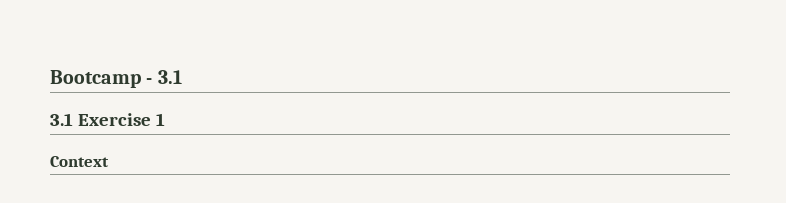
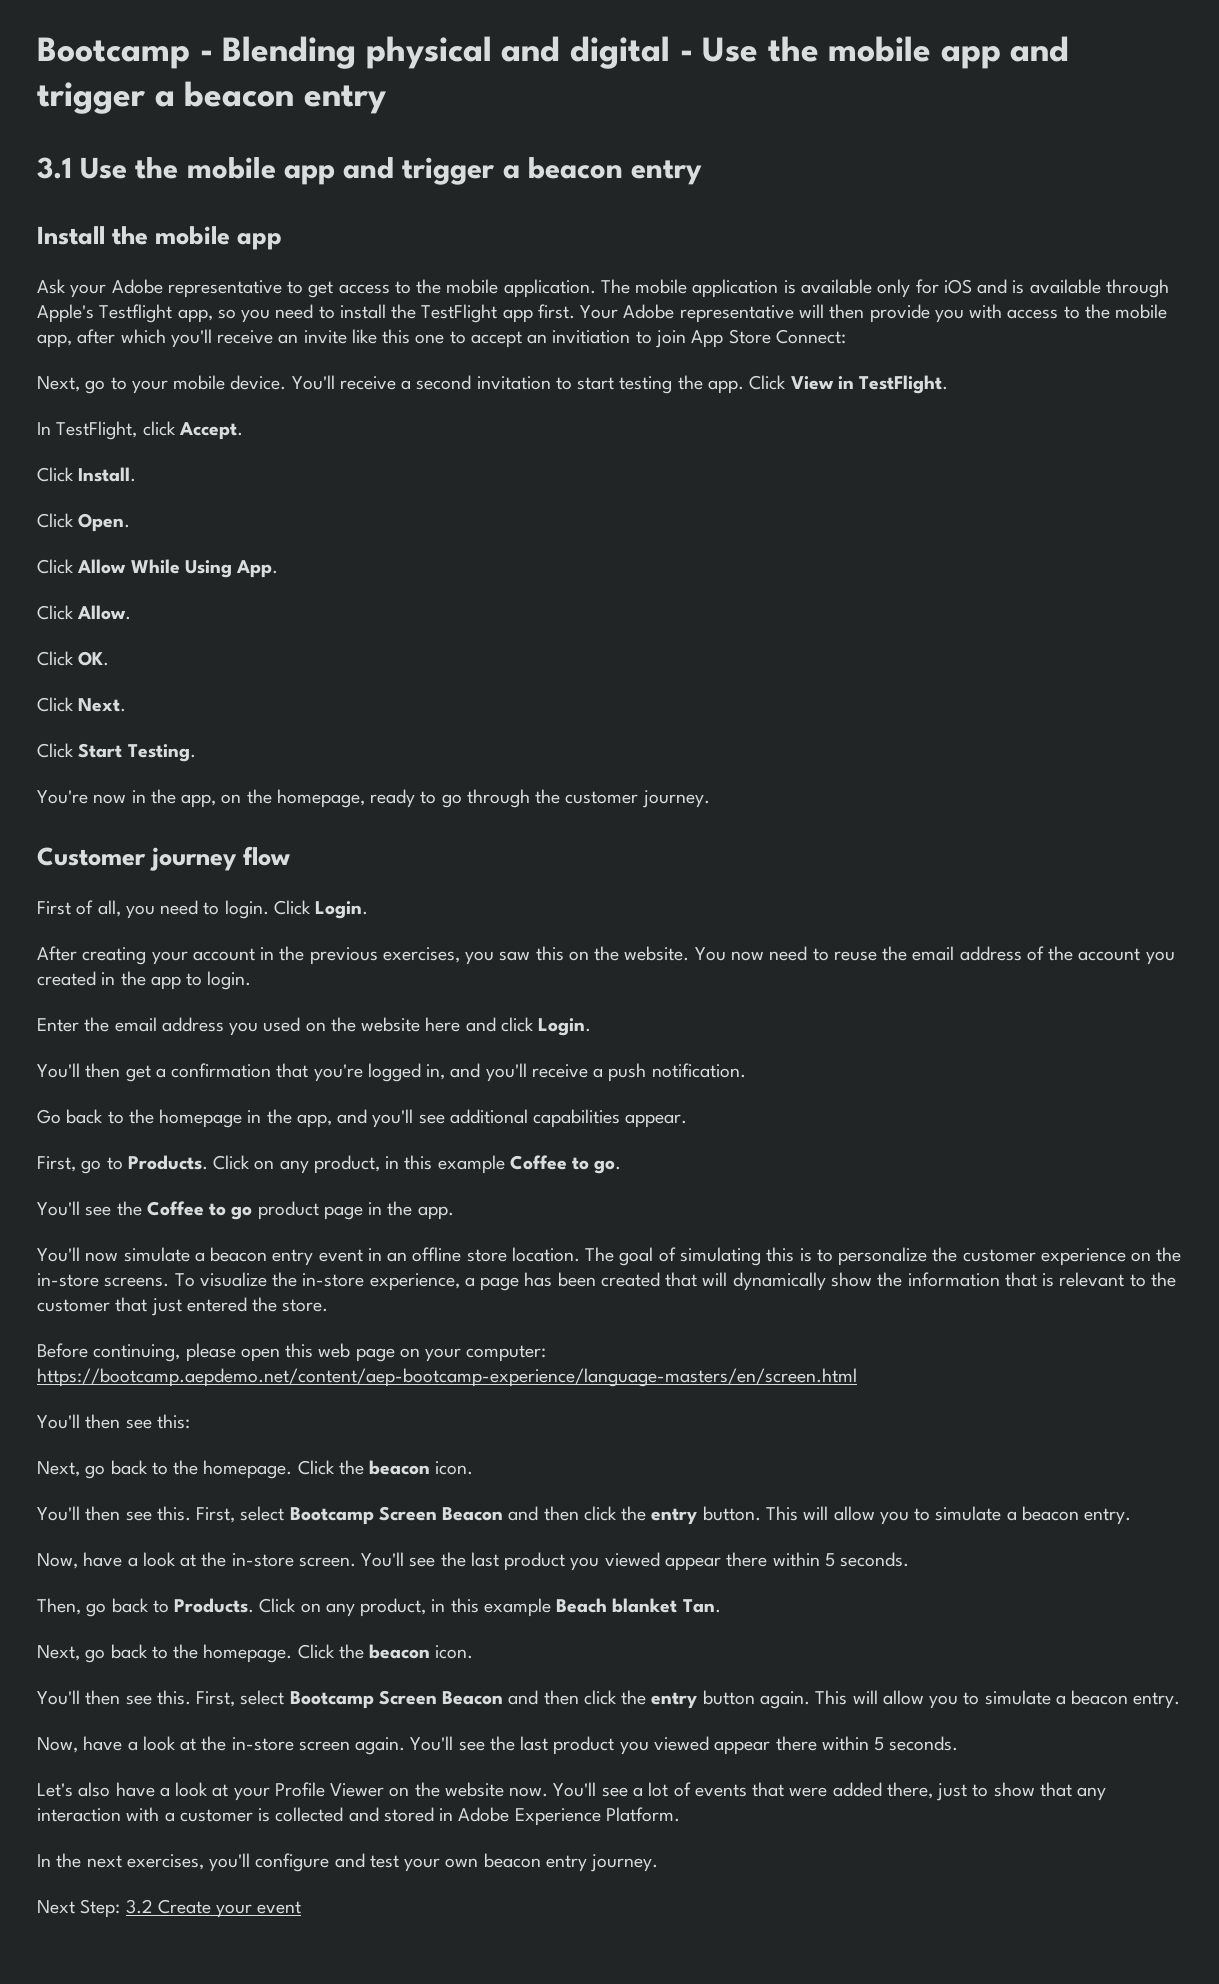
- Bootcamp - 3.1
- 3.1 Exercise 1
- Context
+ Bootcamp - Blending physical and digital - Use the mobile app and trigger a beacon entry
+ 3.1 Use the mobile app and trigger a beacon entry
+ Install the mobile app
+ Ask your Adobe representative to get access to the mobile application. The mobile application is available only for iOS and is available through Apple's Testflight app, so you need to install the TestFlight app first. Your Adobe representative will then provide you with access to the mobile app, after which you'll receive an invite like this one to accept an invitiation to join App Store Connect:
+ Next, go to your mobile device. You'll receive a second invitation to start testing the app. Click View in TestFlight.
+ In TestFlight, click Accept.
+ Click Install.
+ Click Open.
+ Click Allow While Using App.
+ Click Allow.
+ Click OK.
+ Click Next.
+ Click Start Testing.
+ You're now in the app, on the homepage, ready to go through the customer journey.
+ Customer journey flow
+ First of all, you need to login. Click Login.
+ After creating your account in the previous exercises, you saw this on the website. You now need to reuse the email address of the account you created in the app to login.
+ Enter the email address you used on the website here and click Login.
+ You'll then get a confirmation that you're logged in, and you'll receive a push notification.
+ Go back to the homepage in the app, and you'll see additional capabilities appear.
+ First, go to Products. Click on any product, in this example Coffee to go.
+ You'll see the Coffee to go product page in the app.
+ You'll now simulate a beacon entry event in an offline store location. The goal of simulating this is to personalize the customer experience on the in-store screens. To visualize the in-store experience, a page has been created that will dynamically show the information that is relevant to the customer that just entered the store.
+ Before continuing, please open this web page on your computer: https://bootcamp.aepdemo.net/content/aep-bootcamp-experience/language-masters/en/screen.html
+ You'll then see this:
+ Next, go back to the homepage. Click the beacon icon.
+ You'll then see this. First, select Bootcamp Screen Beacon and then click the entry button. This will allow you to simulate a beacon entry.
+ Now, have a look at the in-store screen. You'll see the last product you viewed appear there within 5 seconds.
+ Then, go back to Products. Click on any product, in this example Beach blanket Tan.
+ Next, go back to the homepage. Click the beacon icon.
+ You'll then see this. First, select Bootcamp Screen Beacon and then click the entry button again. This will allow you to simulate a beacon entry.
+ Now, have a look at the in-store screen again. You'll see the last product you viewed appear there within 5 seconds.
+ Let's also have a look at your Profile Viewer on the website now. You'll see a lot of events that were added there, just to show that any interaction with a customer is collected and stored in Adobe Experience Platform.
+ In the next exercises, you'll configure and test your own beacon entry journey.
+ Next Step: 3.2 Create your event

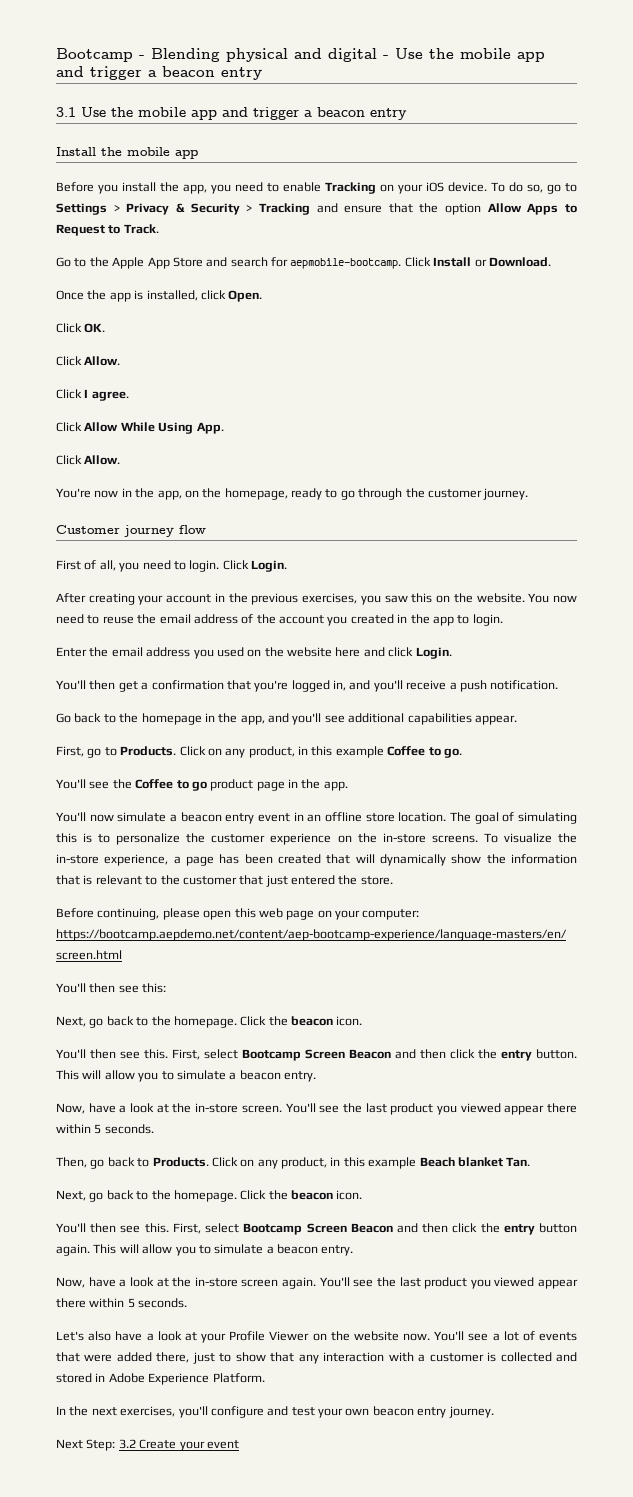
- Ask your Adobe representative to get access to the mobile application. The mobile application is available only for iOS and is available through Apple's Testflight app, so you need to install the TestFlight app first. Your Adobe representative will then provide you with access to the mobile app, after which you'll receive an invite like this one to accept an invitiation to join App Store Connect:
- Next, go to your mobile device. You'll receive a second invitation to start testing the app. Click View in TestFlight.
- In TestFlight, click Accept.
- Click Install.
- Click Open.
+ Before you install the app, you need to enable Tracking on your iOS device. To do so, go to Settings > Privacy & Security > Tracking and ensure that the option Allow Apps to Request to Track.
+ Go to the Apple App Store and search for aepmobile-bootcamp. Click Install or Download.
+ Once the app is installed, click Open.
+ Click OK.
+ Click Allow.
+ Click I agree.
- Click OK.
- Click Next.
- Click Start Testing.

